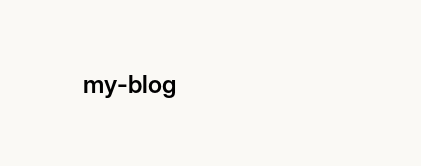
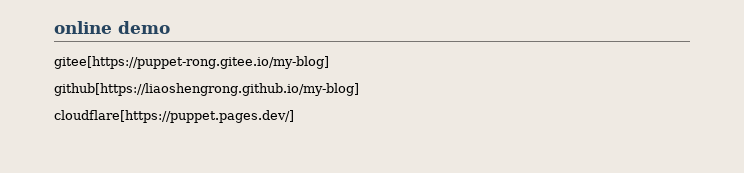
- my-blog
+ online demo
+ gitee[https://puppet-rong.gitee.io/my-blog]
+ github[https://liaoshengrong.github.io/my-blog]
+ cloudflare[https://puppet.pages.dev/]

